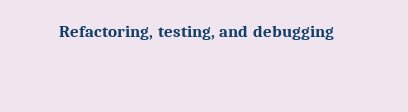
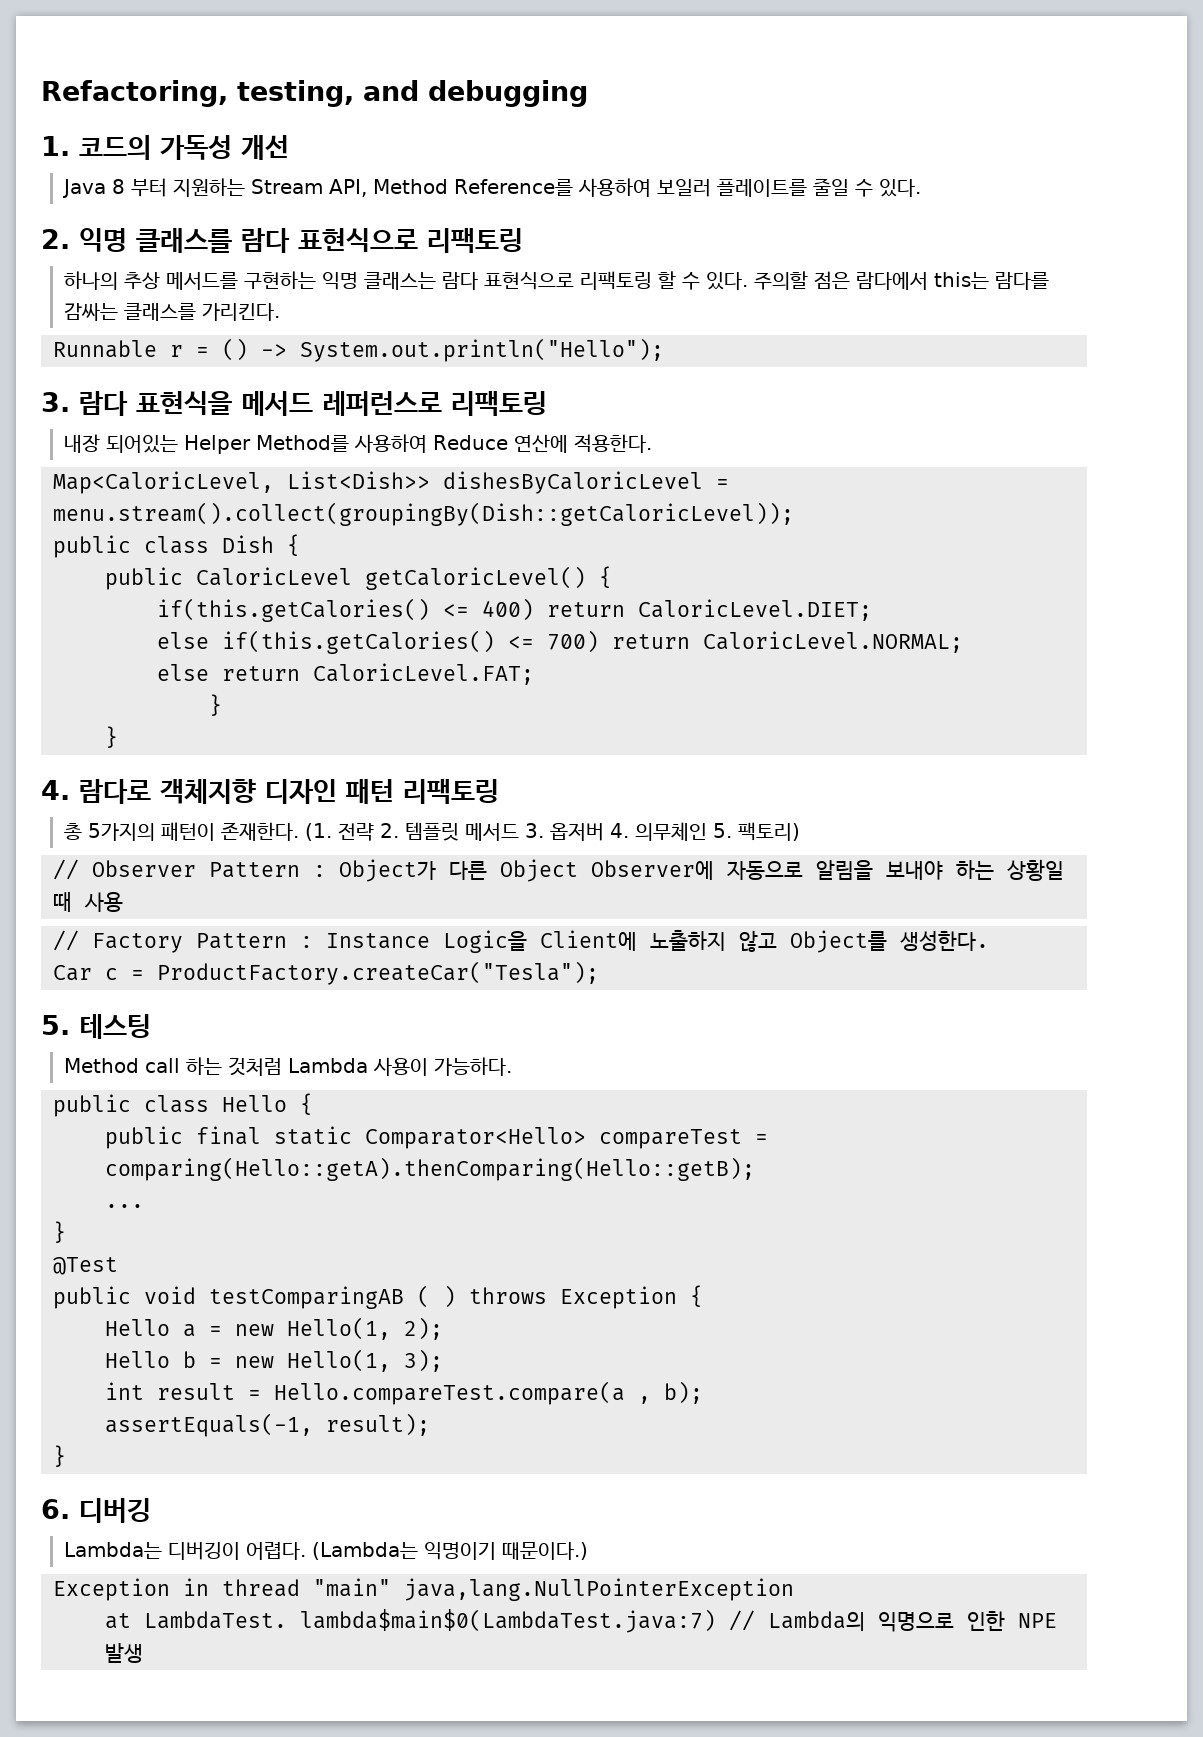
+ 1. 코드의 가독성 개선
+ Java 8 부터 지원하는 Stream API, Method Reference를 사용하여 보일러 플레이트를 줄일 수 있다.
+ 2. 익명 클래스를 람다 표현식으로 리팩토링
+ 하나의 추상 메서드를 구현하는 익명 클래스는 람다 표현식으로 리팩토링 할 수 있다. 주의할 점은 람다에서 this는 람다를 감싸는 클래스를 가리킨다.
+ Runnable r = () -> System.out.println("Hello");
+ 3. 람다 표현식을 메서드 레퍼런스로 리팩토링
+ 내장 되어있는 Helper Method를 사용하여 Reduce 연산에 적용한다.
+ Map<CaloricLevel, List<Dish>> dishesByCaloricLevel = menu.stream().collect(groupingBy(Dish::getCaloricLevel));
+ public class Dish {
+ public CaloricLevel getCaloricLevel() {
+ if(this.getCalories() <= 400) return CaloricLevel.DIET;
+ else if(this.getCalories() <= 700) return CaloricLevel.NORMAL;
+ else return CaloricLevel.FAT;
+ }
+ }
+ 4. 람다로 객체지향 디자인 패턴 리팩토링
+ 총 5가지의 패턴이 존재한다. (1. 전략 2. 템플릿 메서드 3. 옵저버 4. 의무체인 5. 팩토리)
+ // Observer Pattern : Object가 다른 Object Observer에 자동으로 알림을 보내야 하는 상황일 때 사용
+ // Factory Pattern : Instance Logic을 Client에 노출하지 않고 Object를 생성한다.
+ Car c = ProductFactory.createCar("Tesla");
+ 5. 테스팅
+ Method call 하는 것처럼 Lambda 사용이 가능하다.
+ public class Hello {
+ public final static Comparator<Hello> compareTest = comparing(Hello::getA).thenComparing(Hello::getB);
+ ...
+ }
+ @Test
+ public void testComparingAB ( ) throws Exception {
+ Hello a = new Hello(1, 2);
+ Hello b = new Hello(1, 3);
+ int result = Hello.compareTest.compare(a , b);
+ assertEquals(-1, result);
+ }
+ 6. 디버깅
+ Lambda는 디버깅이 어렵다. (Lambda는 익명이기 때문이다.)
+ Exception in thread "main" java,lang.NullPointerException
+ at LambdaTest. lambda$main$0(LambdaTest.java:7) // Lambda의 익명으로 인한 NPE 발생

